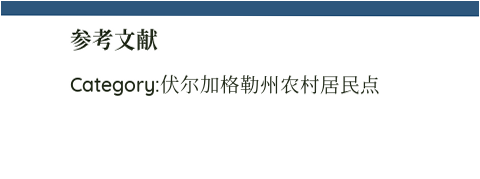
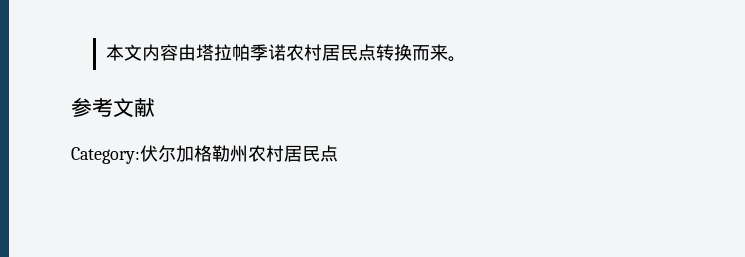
+ 本文内容由塔拉帕季诺农村居民点转换而来。

